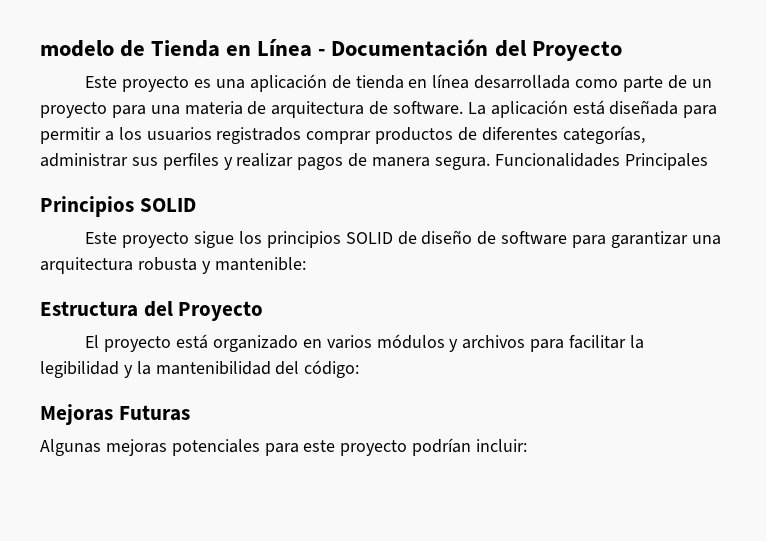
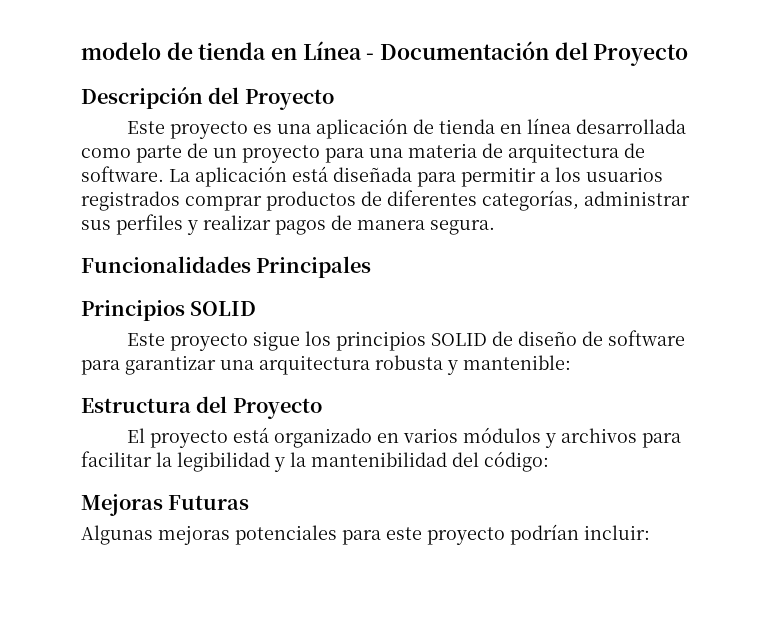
- modelo de Tienda en Línea - Documentación del Proyecto
+ modelo de tienda en Línea - Documentación del Proyecto
+ Descripción del Proyecto
- La aplicación está diseñada para permitir a los usuarios registrados comprar productos de diferentes categorías, administrar sus perfiles y realizar pagos de manera segura. Funcionalidades Principales
+ La aplicación está diseñada para permitir a los usuarios registrados comprar productos de diferentes categorías, administrar sus perfiles y realizar pagos de manera segura.
+ Funcionalidades Principales

